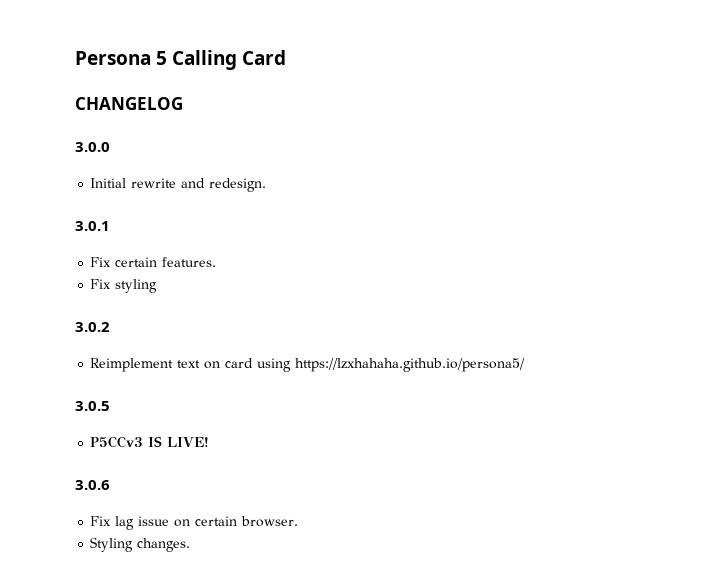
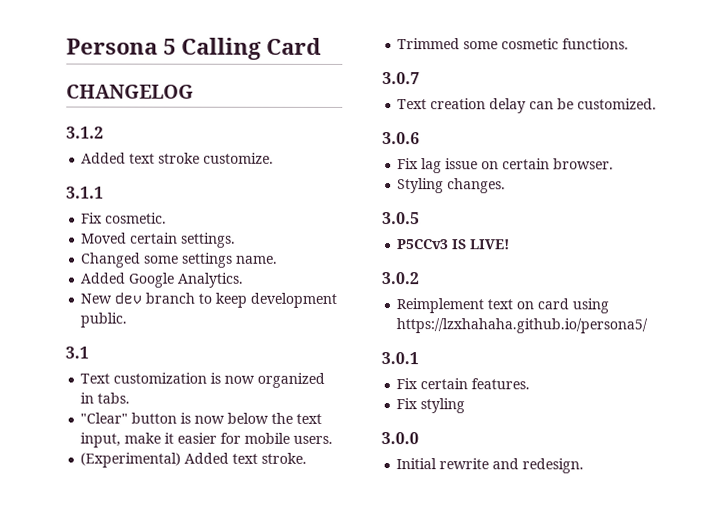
- 3.0.0
- Initial rewrite and redesign.
- 3.0.1
- Fix certain features.
- Fix styling
- 3.0.2
- Reimplement text on card using https://lzxhahaha.github.io/persona5/
- 3.0.5
- P5CCv3 IS LIVE!
+ 3.1.2
+ Added text stroke customize.
+ 3.1.1
+ Fix cosmetic.
+ Moved certain settings.
+ Changed some settings name.
+ Added Google Analytics.
+ New dev branch to keep development public.
+ 3.1
+ Text customization is now organized in tabs.
+ "Clear" button is now below the text input, make it easier for mobile users.
+ (Experimental) Added text stroke.
+ Trimmed some cosmetic functions.
+ 3.0.7
+ Text creation delay can be customized.
+ 3.0.5
+ P5CCv3 IS LIVE!
+ 3.0.2
+ Reimplement text on card using https://lzxhahaha.github.io/persona5/
+ 3.0.1
+ Fix certain features.
+ Fix styling
+ 3.0.0
+ Initial rewrite and redesign.

